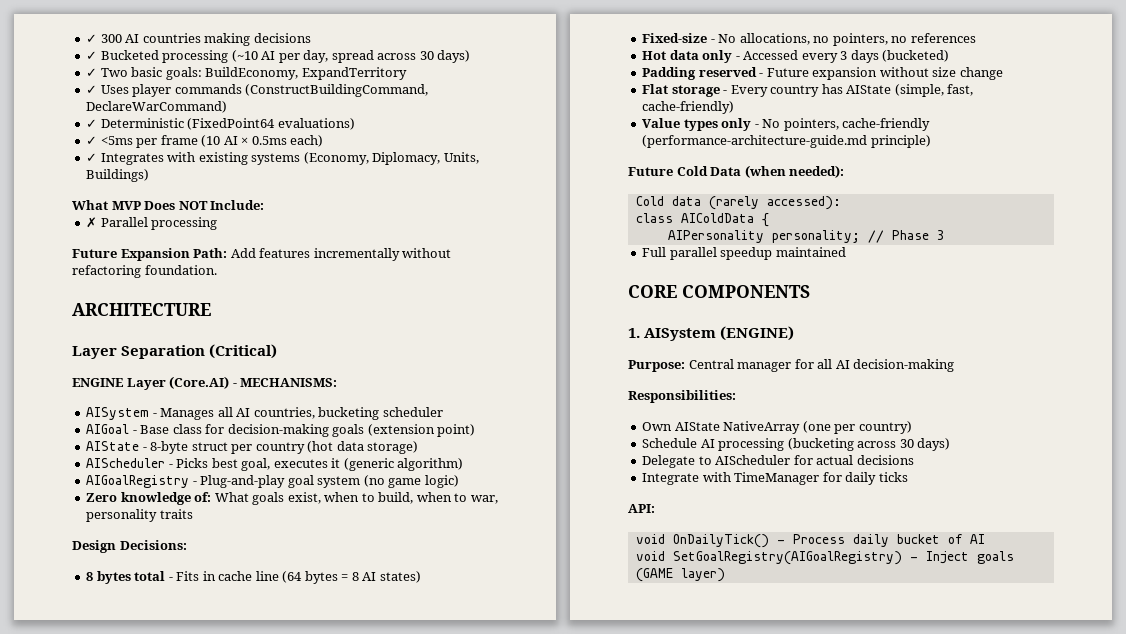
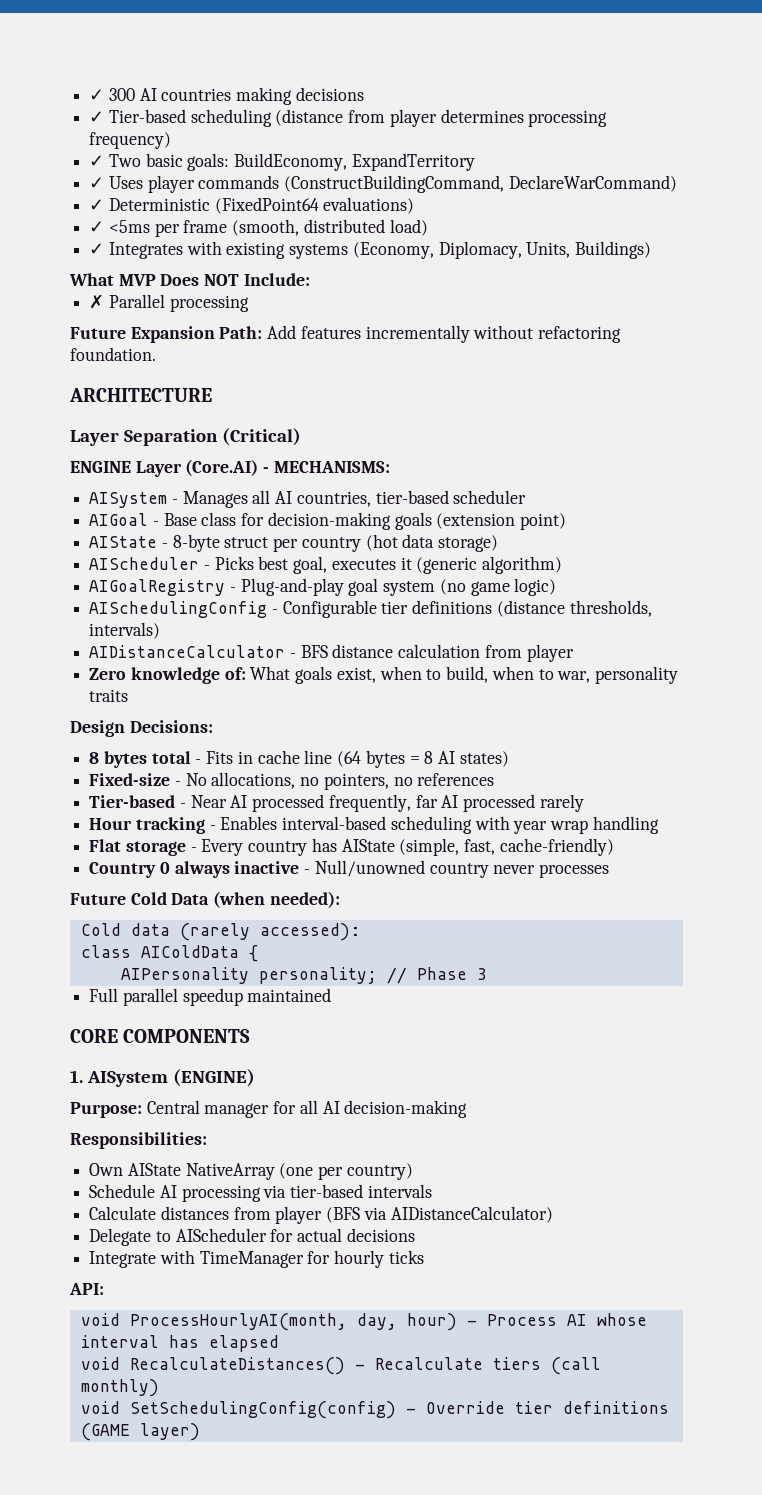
- ✓ Bucketed processing (~10 AI per day, spread across 30 days)
+ ✓ Tier-based scheduling (distance from player determines processing frequency)
- ✓ <5ms per frame (10 AI × 0.5ms each)
+ ✓ <5ms per frame (smooth, distributed load)
- AISystem - Manages all AI countries, bucketing scheduler
+ AISystem - Manages all AI countries, tier-based scheduler
+ AISchedulingConfig - Configurable tier definitions (distance thresholds, intervals)
+ AIDistanceCalculator - BFS distance calculation from player
- Hot data only - Accessed every 3 days (bucketed)
- Padding reserved - Future expansion without size change
+ Tier-based - Near AI processed frequently, far AI processed rarely
+ Hour tracking - Enables interval-based scheduling with year wrap handling
- Value types only - No pointers, cache-friendly (performance-architecture-guide.md principle)
+ Country 0 always inactive - Null/unowned country never processes
- Schedule AI processing (bucketing across 30 days)
+ Schedule AI processing via tier-based intervals
+ Calculate distances from player (BFS via AIDistanceCalculator)
- Integrate with TimeManager for daily ticks
+ Integrate with TimeManager for hourly ticks
- void OnDailyTick() - Process daily bucket of AI
- void SetGoalRegistry(AIGoalRegistry) - Inject goals (GAME layer)
+ void ProcessHourlyAI(month, day, hour) - Process AI whose interval has elapsed
+ void RecalculateDistances() - Recalculate tiers (call monthly)
+ void SetSchedulingConfig(config) - Override tier definitions (GAME layer)

